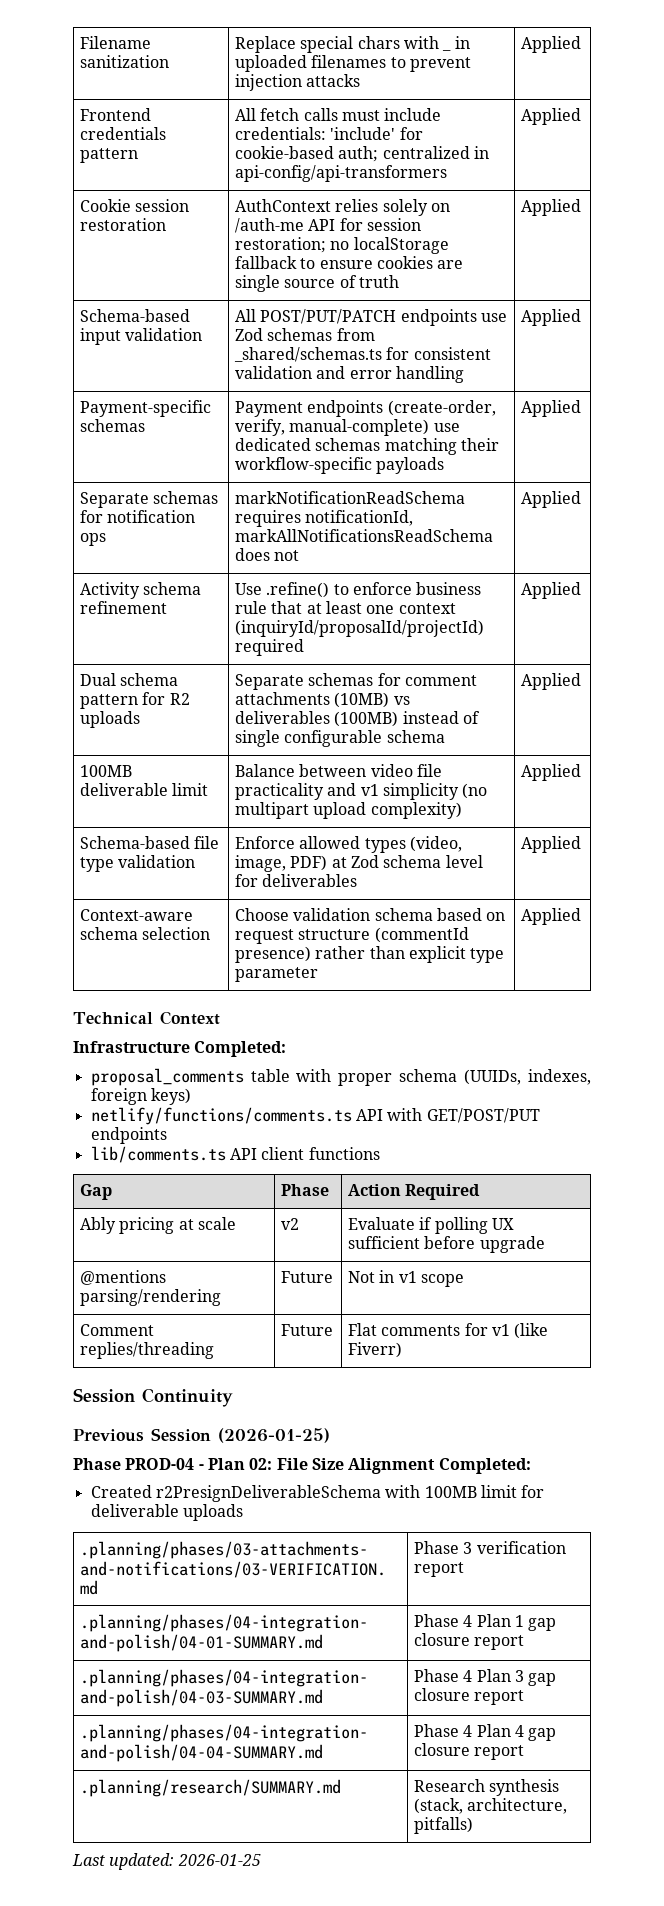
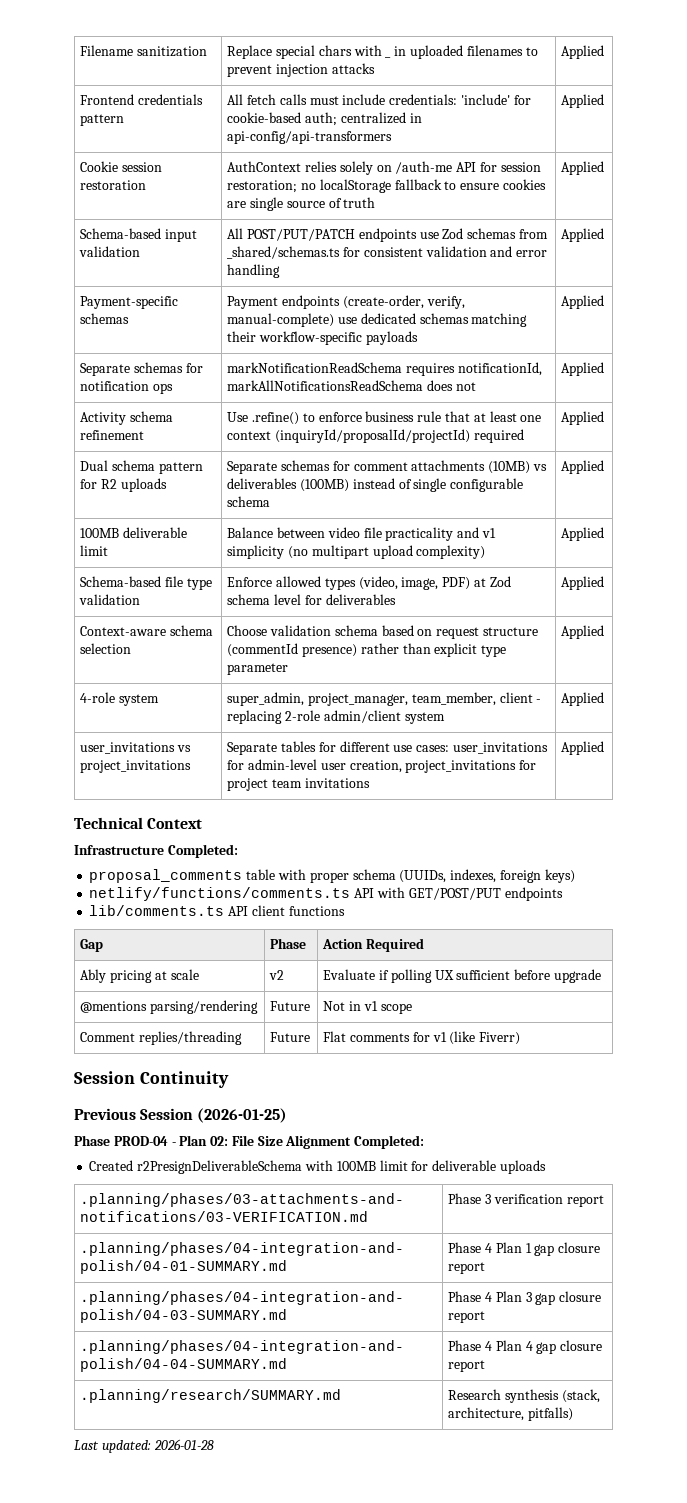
+ 4-role system | super_admin, project_manager, team_member, client - replacing 2-role admin/client system | Applied
+ user_invitations vs project_invitations | Separate tables for different use cases: user_invitations for admin-level user creation, project_invitations for project team invitations | Applied
- Last updated: 2026-01-25
+ Last updated: 2026-01-28

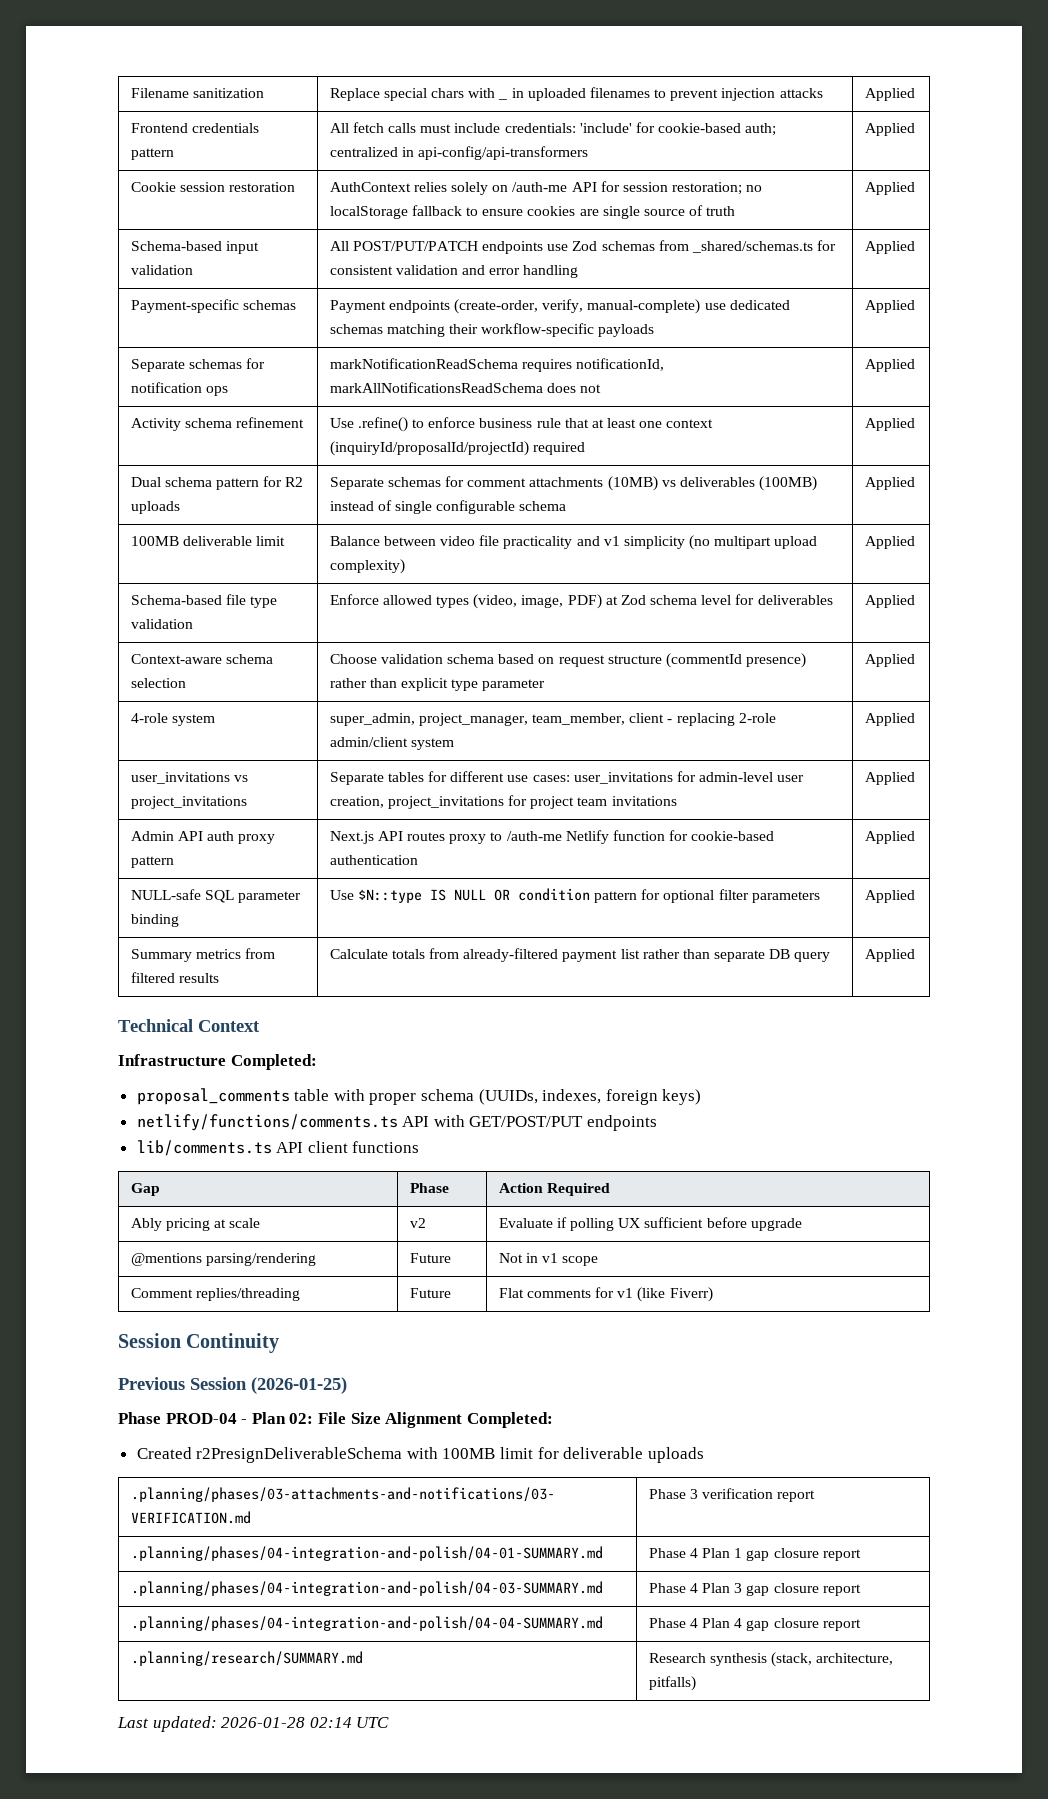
+ Admin API auth proxy pattern | Next.js API routes proxy to /auth-me Netlify function for cookie-based authentication | Applied
+ NULL-safe SQL parameter binding | Use $N::type IS NULL OR condition pattern for optional filter parameters | Applied
+ Summary metrics from filtered results | Calculate totals from already-filtered payment list rather than separate DB query | Applied
- Last updated: 2026-01-28
+ Last updated: 2026-01-28 02:14 UTC

